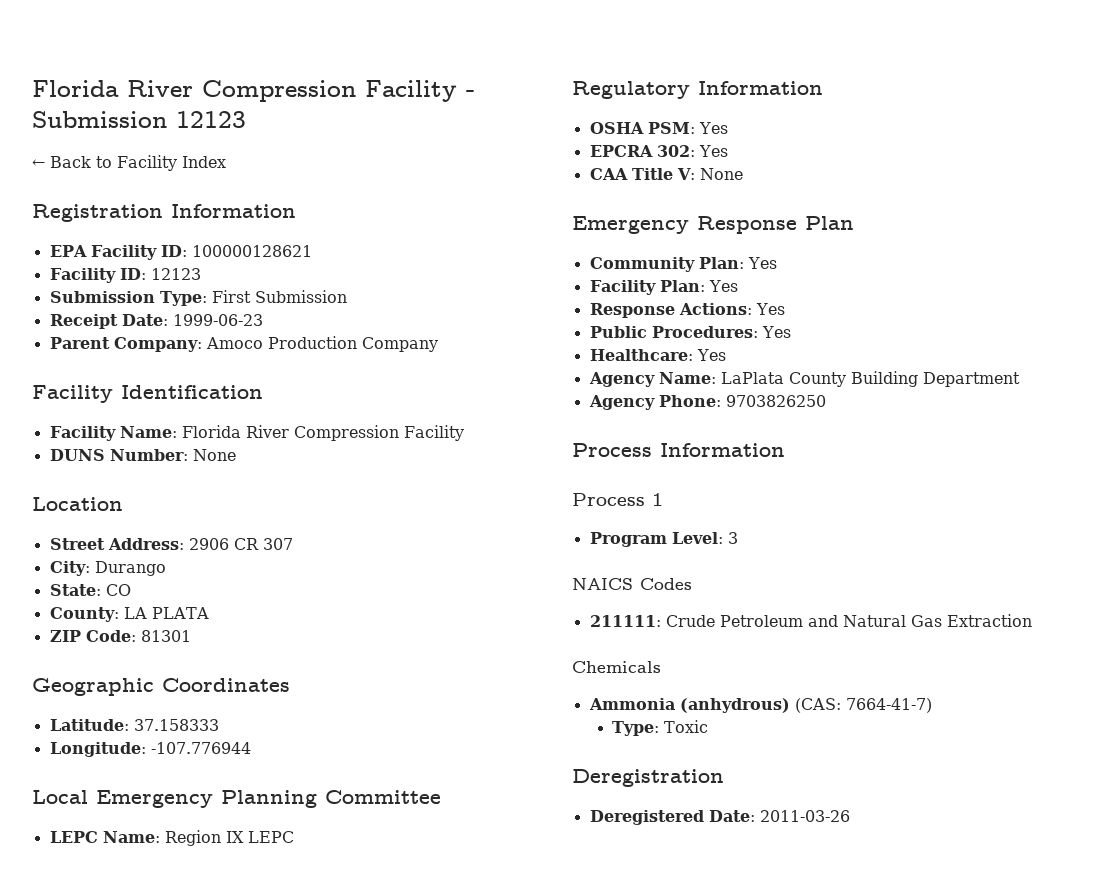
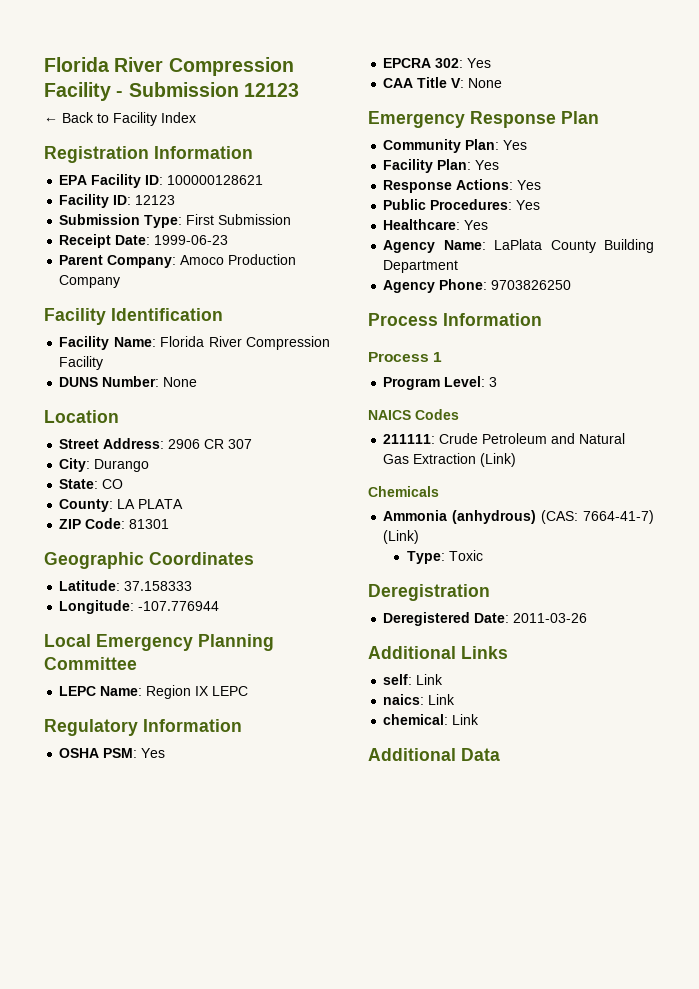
- 211111: Crude Petroleum and Natural Gas Extraction
+ 211111: Crude Petroleum and Natural Gas Extraction (Link)
- Ammonia (anhydrous) (CAS: 7664-41-7)
+ Ammonia (anhydrous) (CAS: 7664-41-7) (Link)
+ Additional Links
+ self: Link
+ naics: Link
+ chemical: Link
+ Additional Data

